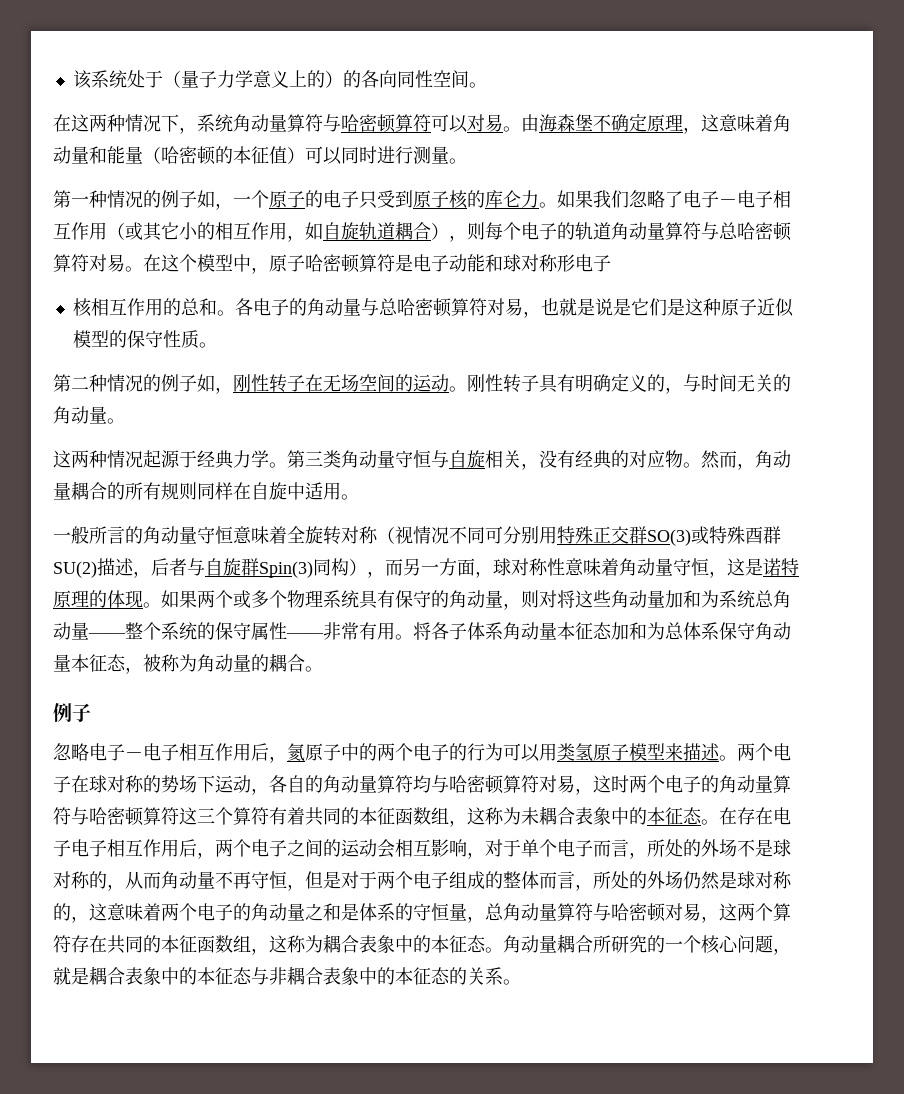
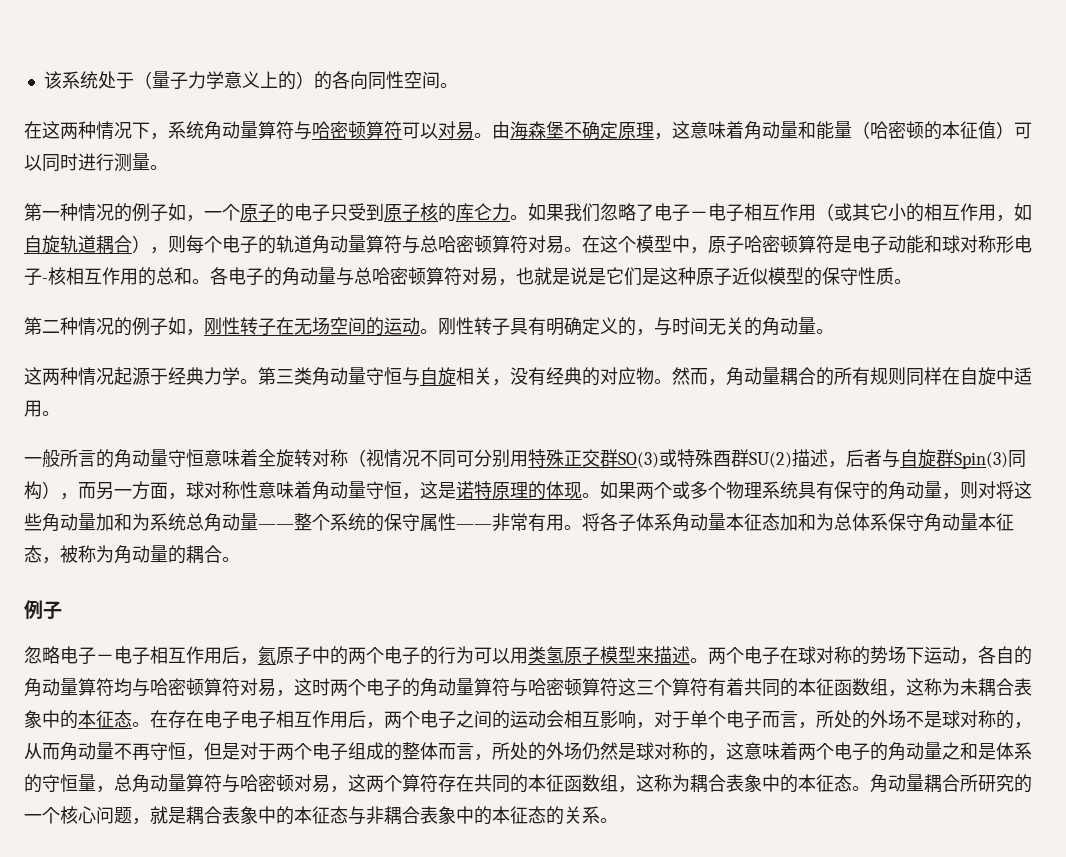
- 在这个模型中，原子哈密顿算符是电子动能和球对称形电子
- 核相互作用的总和。
+ 在这个模型中，原子哈密顿算符是电子动能和球对称形电子-核相互作用的总和。

